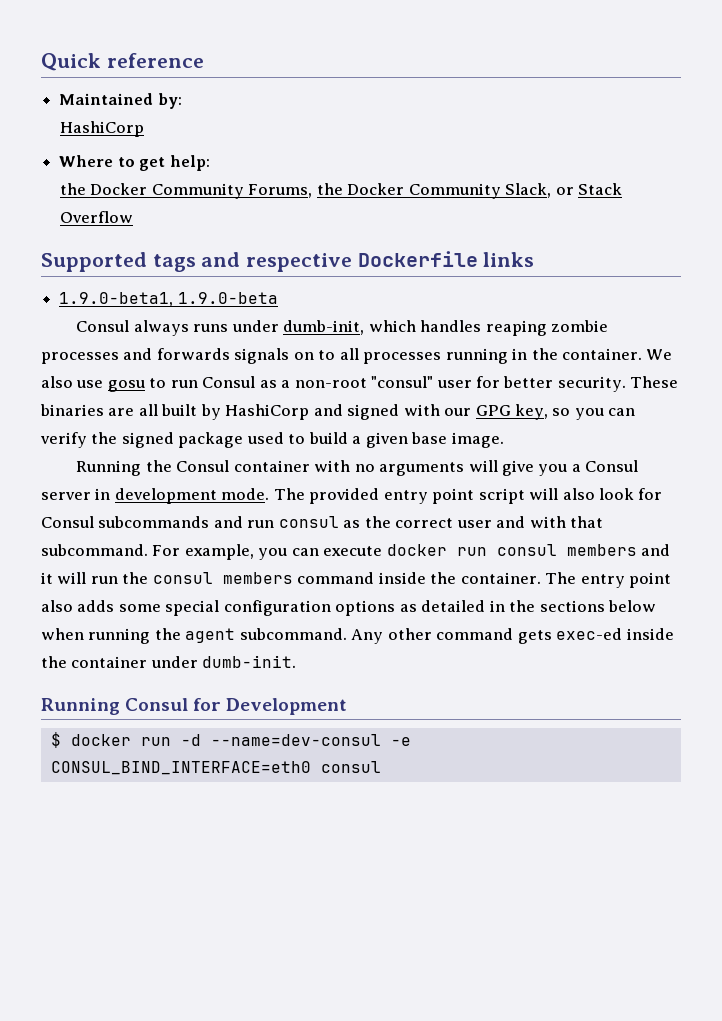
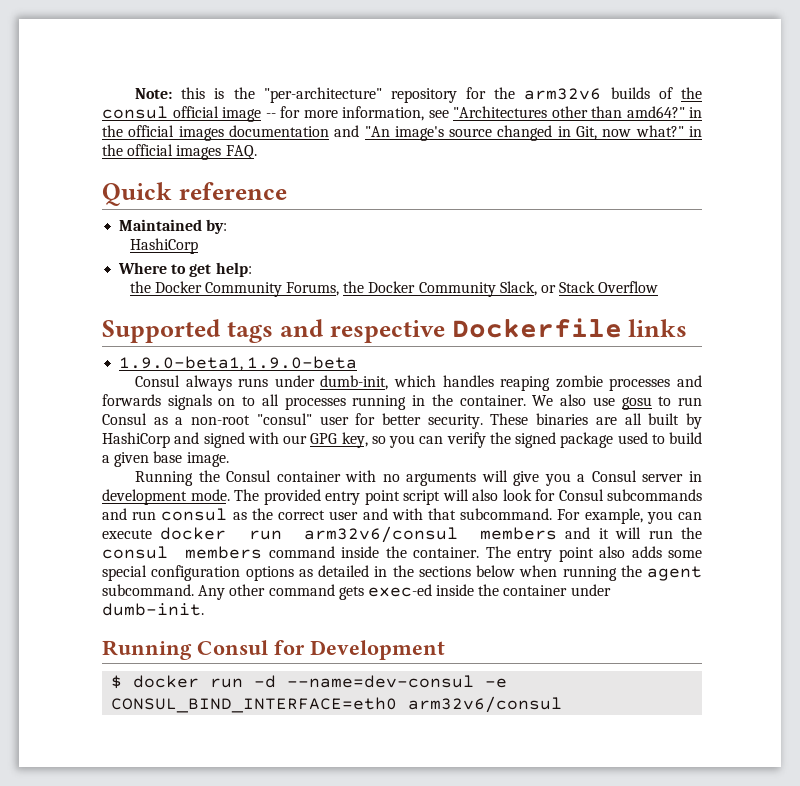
+ Note: this is the "per-architecture" repository for the arm32v6 builds of the consul official image -- for more information, see "Architectures other than amd64?" in the official images documentation and "An image's source changed in Git, now what?" in the official images FAQ.
- For example, you can execute docker run consul members and it will run the consul members command inside the container.
+ For example, you can execute docker run arm32v6/consul members and it will run the consul members command inside the container.
- $ docker run -d --name=dev-consul -e CONSUL_BIND_INTERFACE=eth0 consul
+ $ docker run -d --name=dev-consul -e CONSUL_BIND_INTERFACE=eth0 arm32v6/consul

